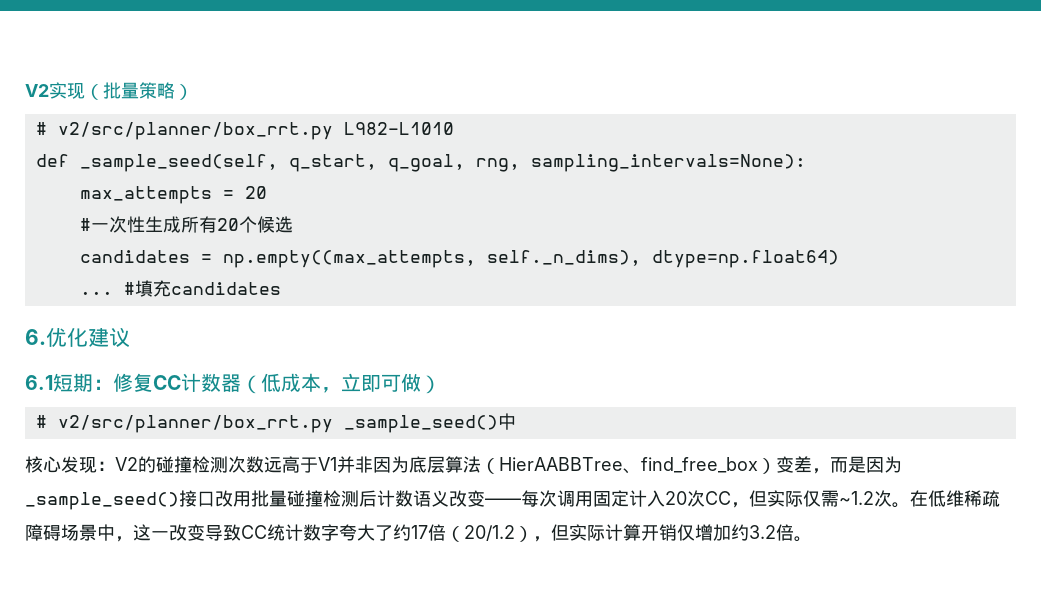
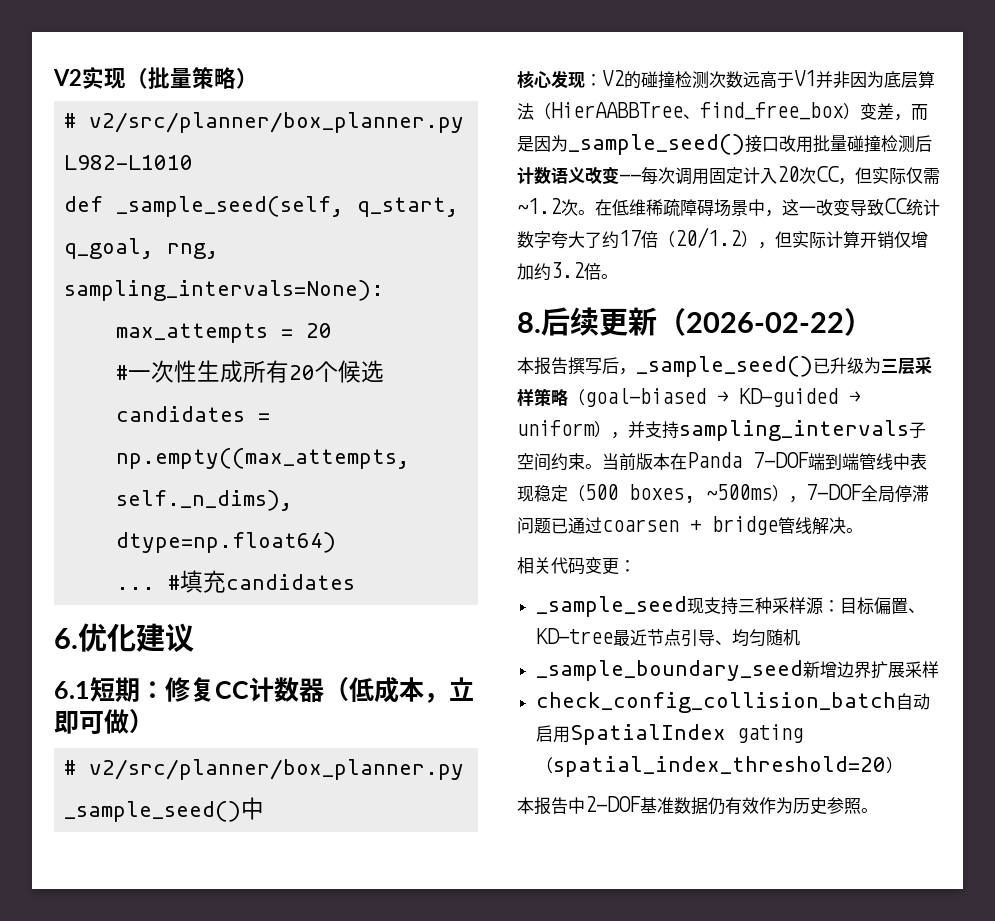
- # v2/src/planner/box_rrt.py L982-L1010
+ # v2/src/planner/box_planner.py L982-L1010
- # v2/src/planner/box_rrt.py _sample_seed()中
+ # v2/src/planner/box_planner.py _sample_seed()中
+ 8.后续更新（2026-02-22）
+ 本报告撰写后，_sample_seed()已升级为三层采样策略（goal-biased → KD-guided → uniform），并支持sampling_intervals子空间约束。当前版本在Panda 7-DOF端到端管线中表现稳定（500 boxes, ~500ms），7-DOF全局停滞问题已通过coarsen + bridge管线解决。
+ 相关代码变更：
+ _sample_seed现支持三种采样源：目标偏置、KD-tree最近节点引导、均匀随机
+ _sample_boundary_seed新增边界扩展采样
+ check_config_collision_batch自动启用SpatialIndex gating（spatial_index_threshold=20）
+ 本报告中2-DOF基准数据仍有效作为历史参照。

